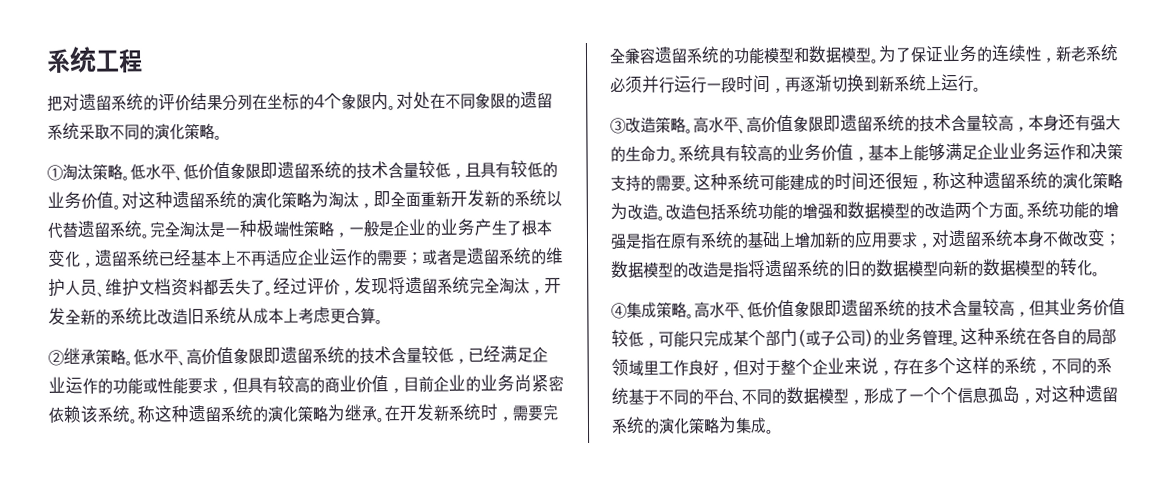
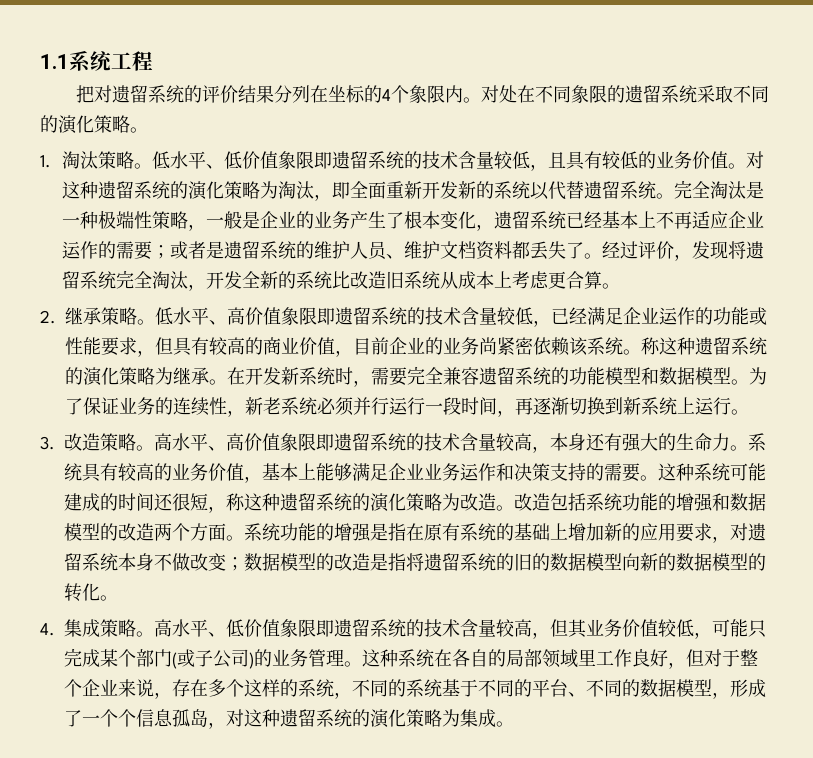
- 系统工程
+ 1.1系统工程
- ①淘汰策略。
+ 1.淘汰策略。
- ②继承策略。
+ 2.继承策略。
- ③改造策略。
+ 3.改造策略。
- ④集成策略。
+ 4.集成策略。

